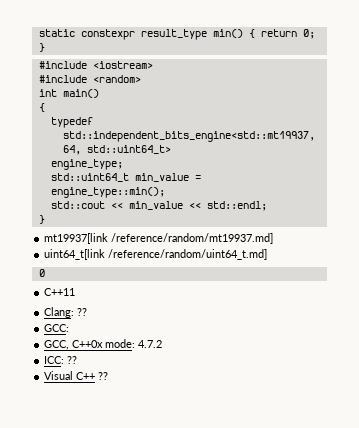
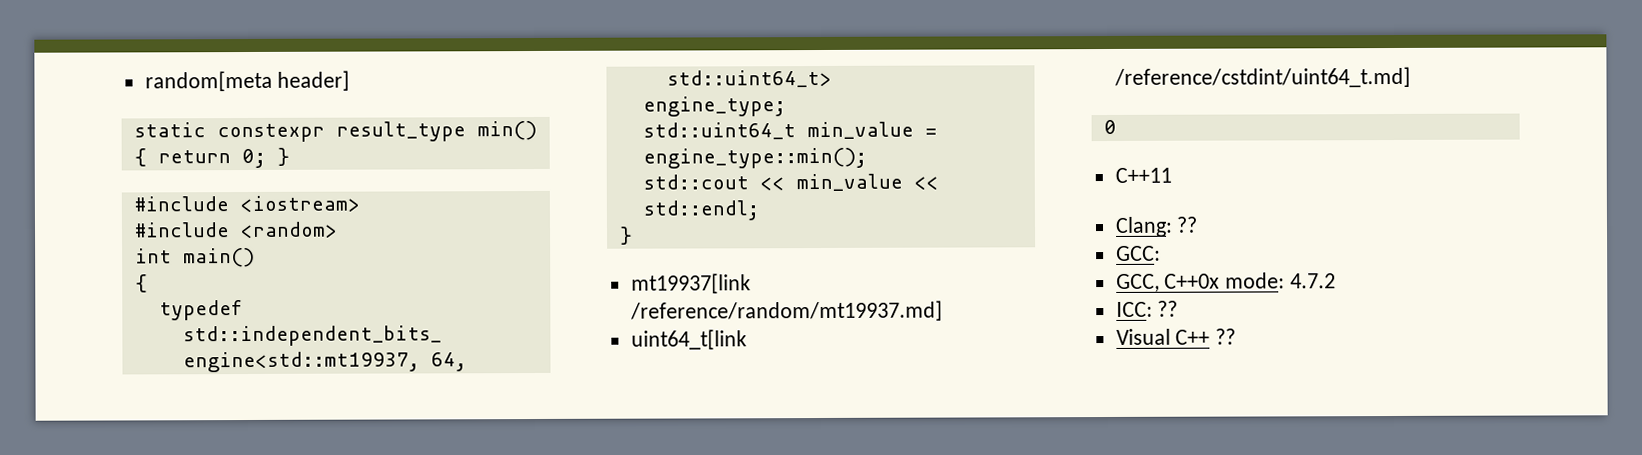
+ random[meta header]
- uint64_t[link /reference/random/uint64_t.md]
+ uint64_t[link /reference/cstdint/uint64_t.md]

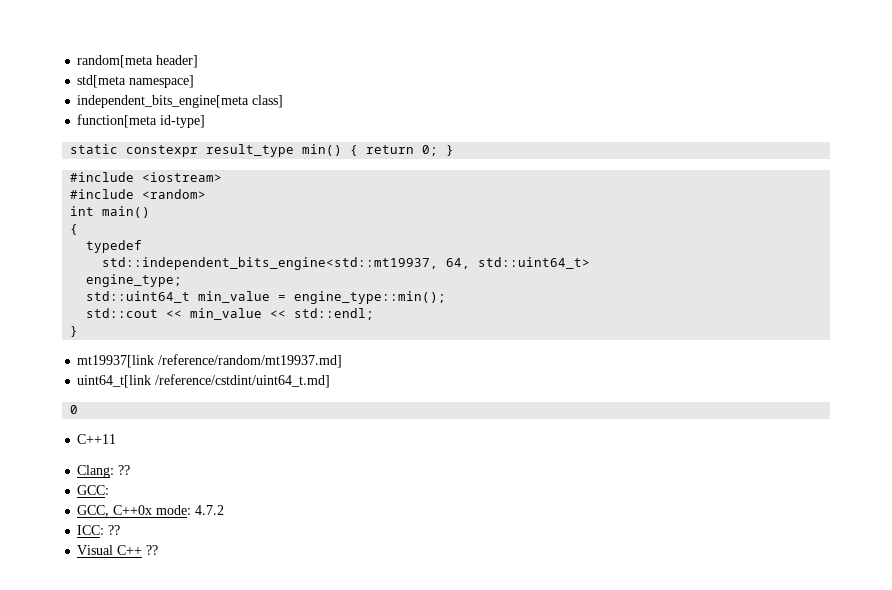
+ std[meta namespace]
+ independent_bits_engine[meta class]
+ function[meta id-type]

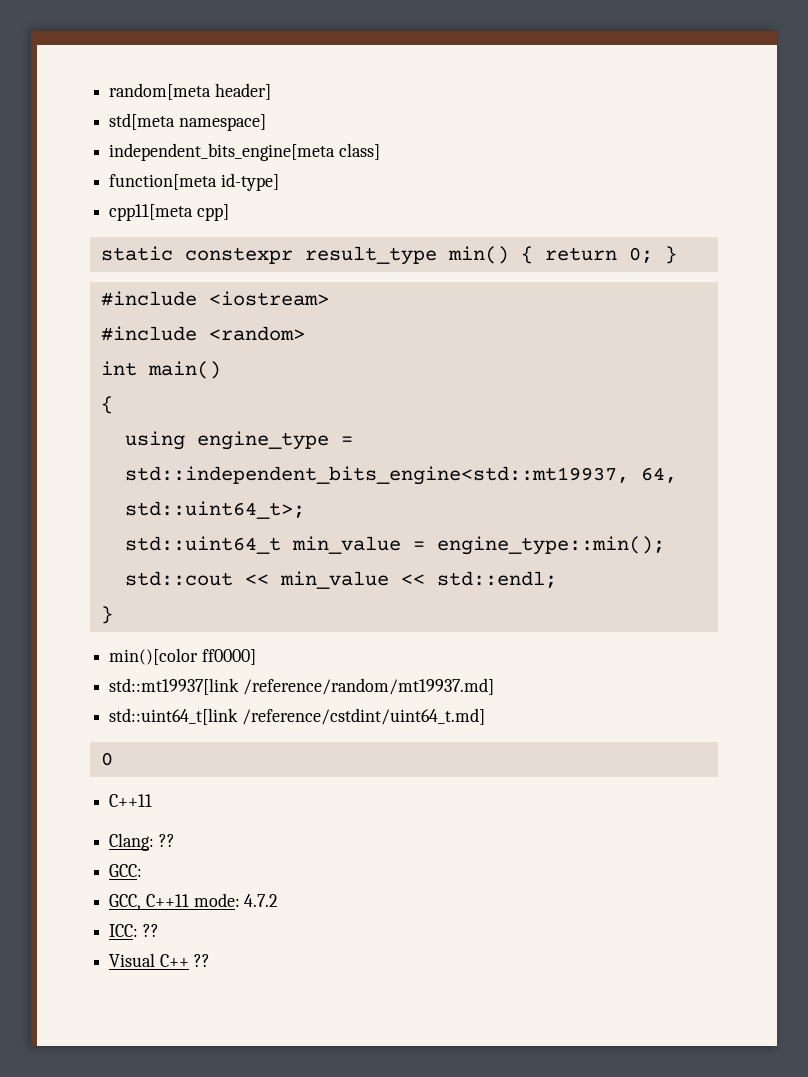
+ cpp11[meta cpp]
- typedef
- std::independent_bits_engine<std::mt19937, 64, std::uint64_t>
- engine_type;
+ using engine_type = std::independent_bits_engine<std::mt19937, 64, std::uint64_t>;
- mt19937[link /reference/random/mt19937.md]
+ min()[color ff0000]
+ std::mt19937[link /reference/random/mt19937.md]
- uint64_t[link /reference/cstdint/uint64_t.md]
+ std::uint64_t[link /reference/cstdint/uint64_t.md]
- GCC, C++0x mode: 4.7.2
+ GCC, C++11 mode: 4.7.2

